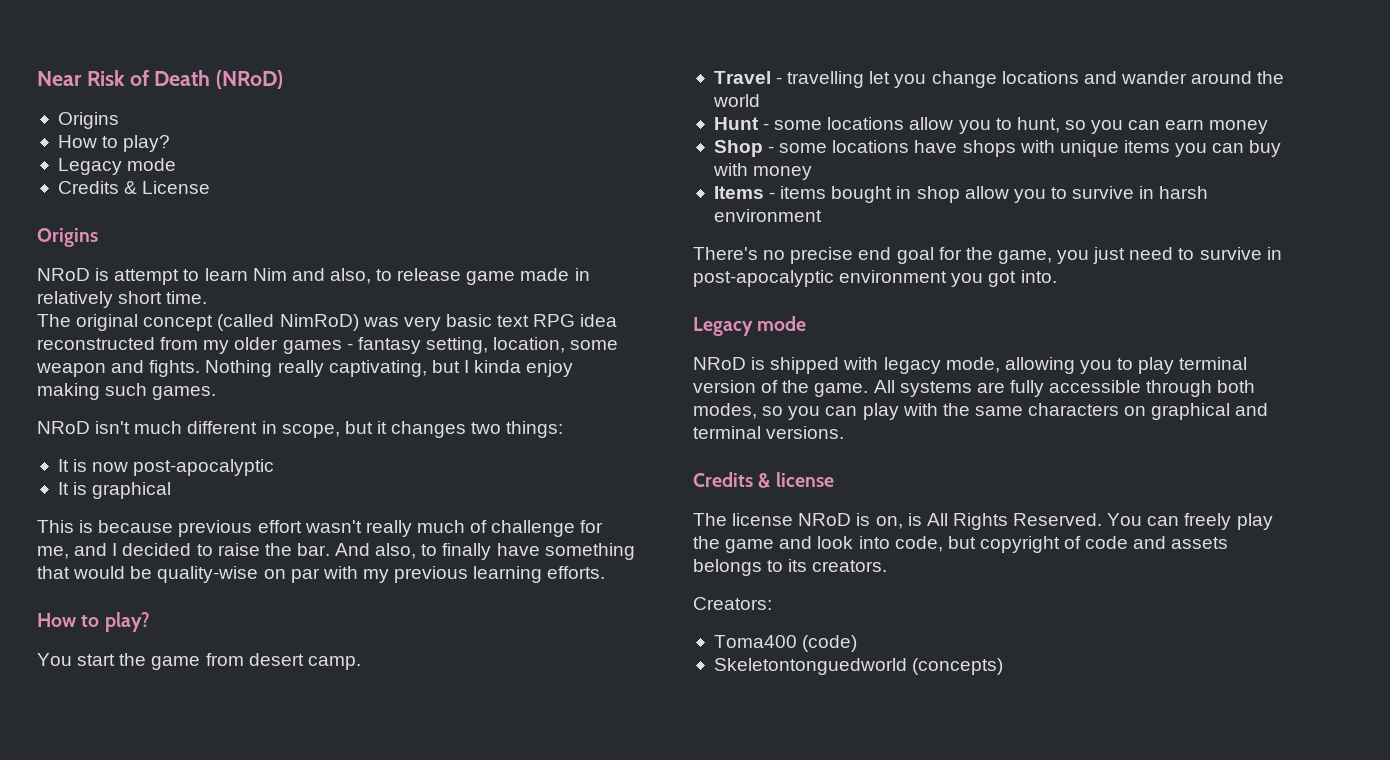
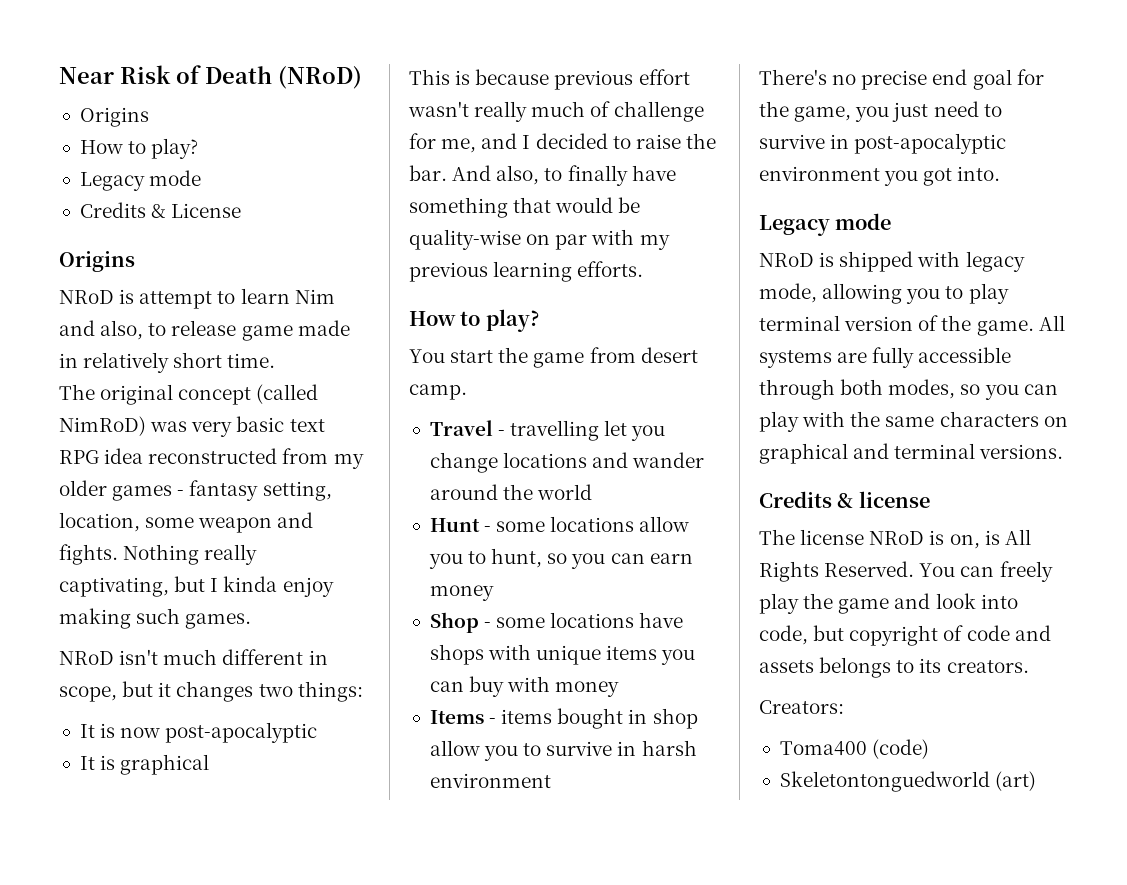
- Skeletontonguedworld (concepts)
+ Skeletontonguedworld (art)

